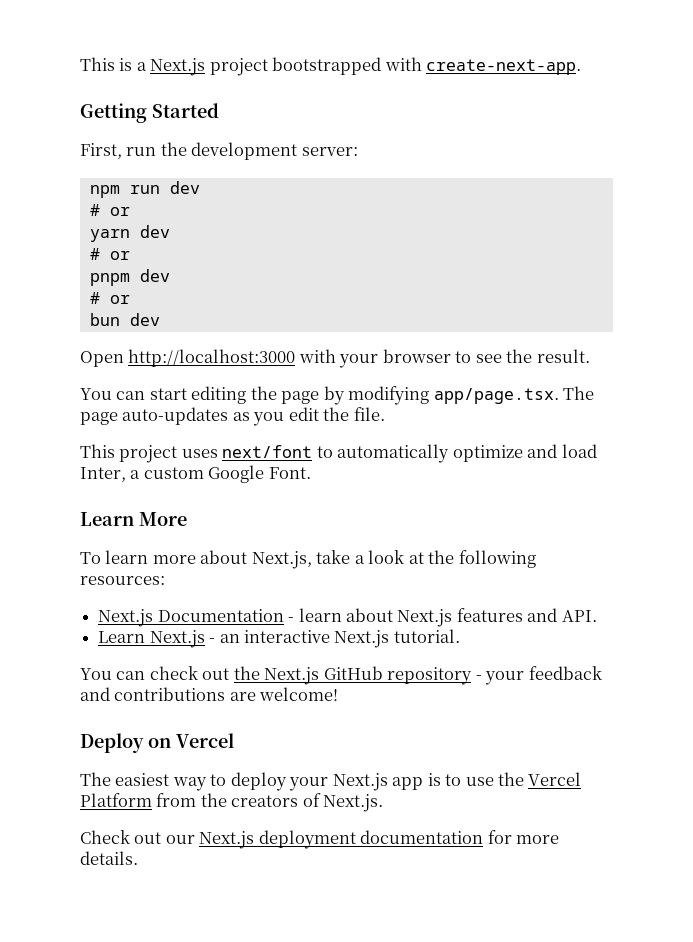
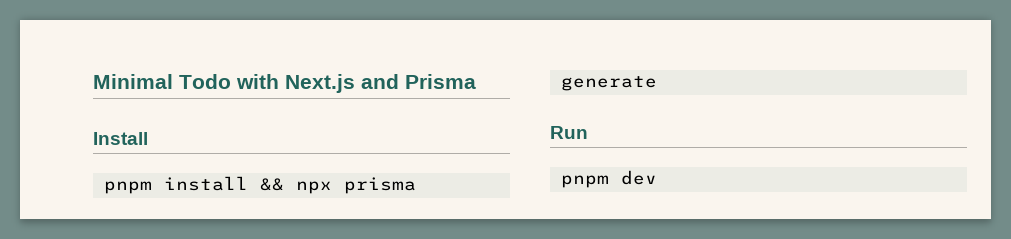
- This is a Next.js project bootstrapped with create-next-app.
- Getting Started
- First, run the development server:
- npm run dev
- # or
- yarn dev
- # or
+ Minimal Todo with Next.js and Prisma
+ Install
+ pnpm install && npx prisma generate
+ Run
  pnpm dev
- # or
- bun dev
- Open http://localhost:3000 with your browser to see the result.
- You can start editing the page by modifying app/page.tsx. The page auto-updates as you edit the file.
- This project uses next/font to automatically optimize and load Inter, a custom Google Font.
- Learn More
- To learn more about Next.js, take a look at the following resources:
- Next.js Documentation - learn about Next.js features and API.
- Learn Next.js - an interactive Next.js tutorial.
- You can check out the Next.js GitHub repository - your feedback and contributions are welcome!
- Deploy on Vercel
- The easiest way to deploy your Next.js app is to use the Vercel Platform from the creators of Next.js.
- Check out our Next.js deployment documentation for more details.

